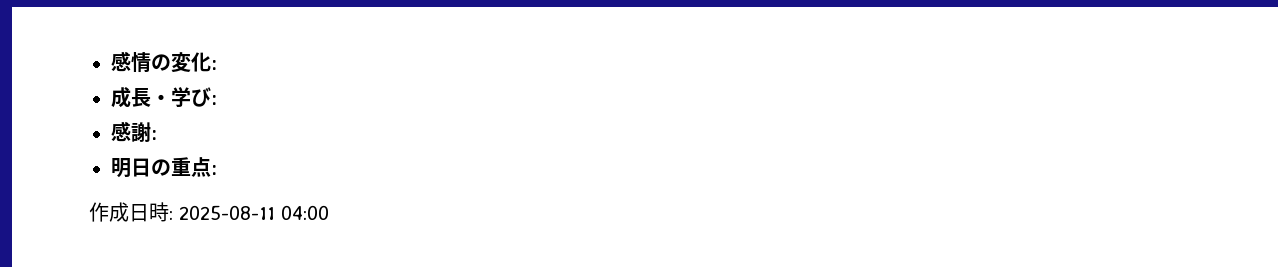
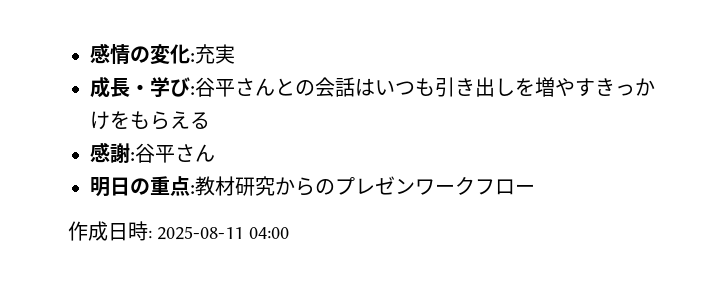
- 感情の変化:
+ 感情の変化:充実
- 成長・学び:
+ 成長・学び:谷平さんとの会話はいつも引き出しを増やすきっかけをもらえる
- 感謝:
+ 感謝:谷平さん
- 明日の重点:
+ 明日の重点:教材研究からのプレゼンワークフロー

